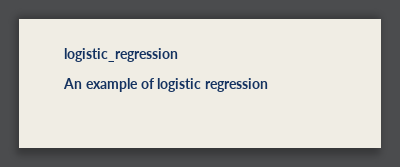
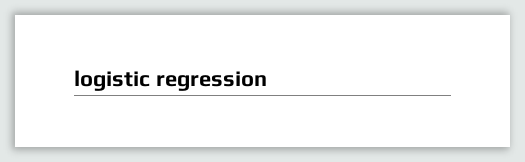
- logistic_regression
- An example of logistic regression
+ logistic regression

